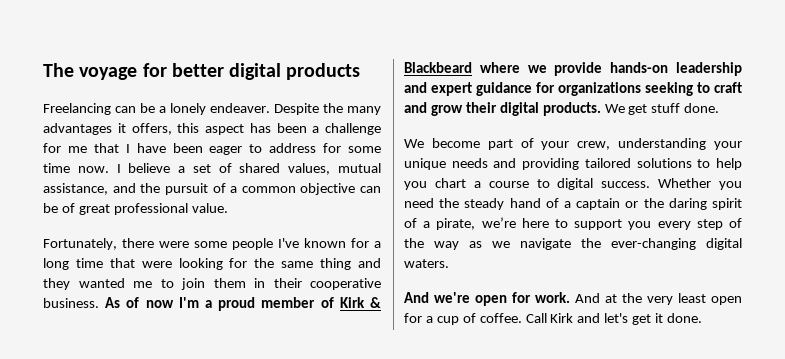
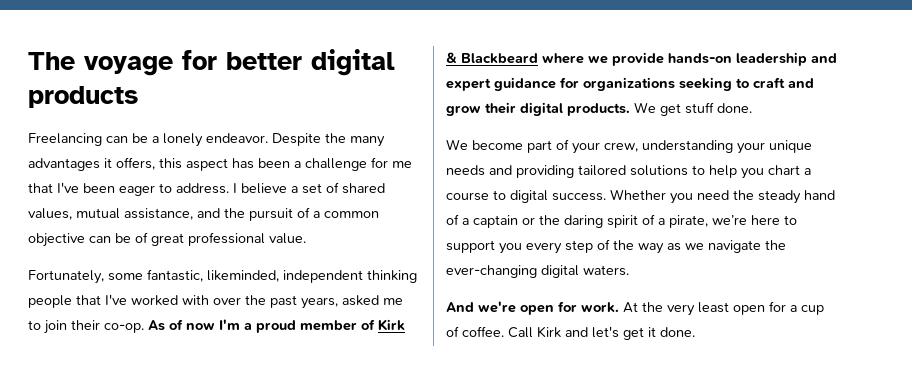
- Freelancing can be a lonely endeaver.
+ Freelancing can be a lonely endeavor.
- Despite the many advantages it offers, this aspect has been a challenge for me that I have been eager to address for some time now.
+ Despite the many advantages it offers, this aspect has been a challenge for me that I've been eager to address.
- Fortunately, there were some people I've known for a long time that were looking for the same thing and they wanted me to join them in their cooperative business.
+ Fortunately, some fantastic, likeminded, independent thinking people that I've worked with over the past years, asked me to join their co-op.
- And at the very least open for a cup of coffee.
+ At the very least open for a cup of coffee.

